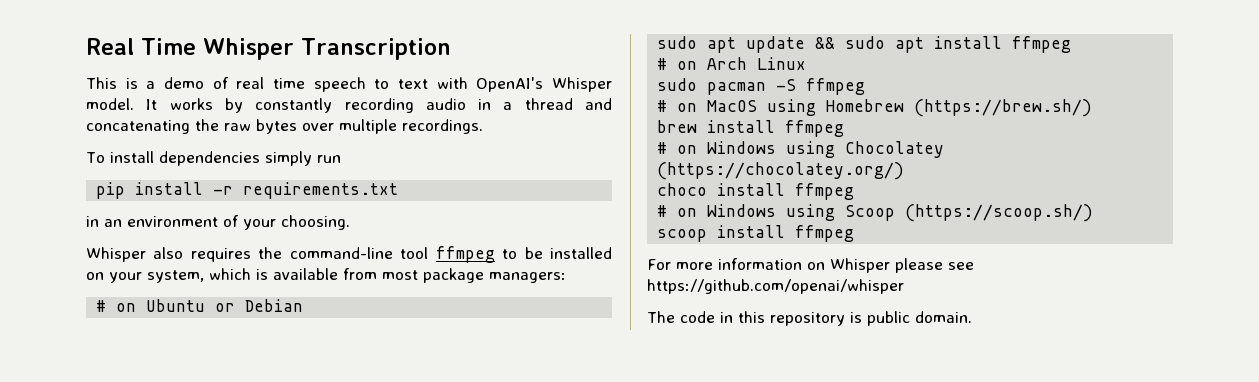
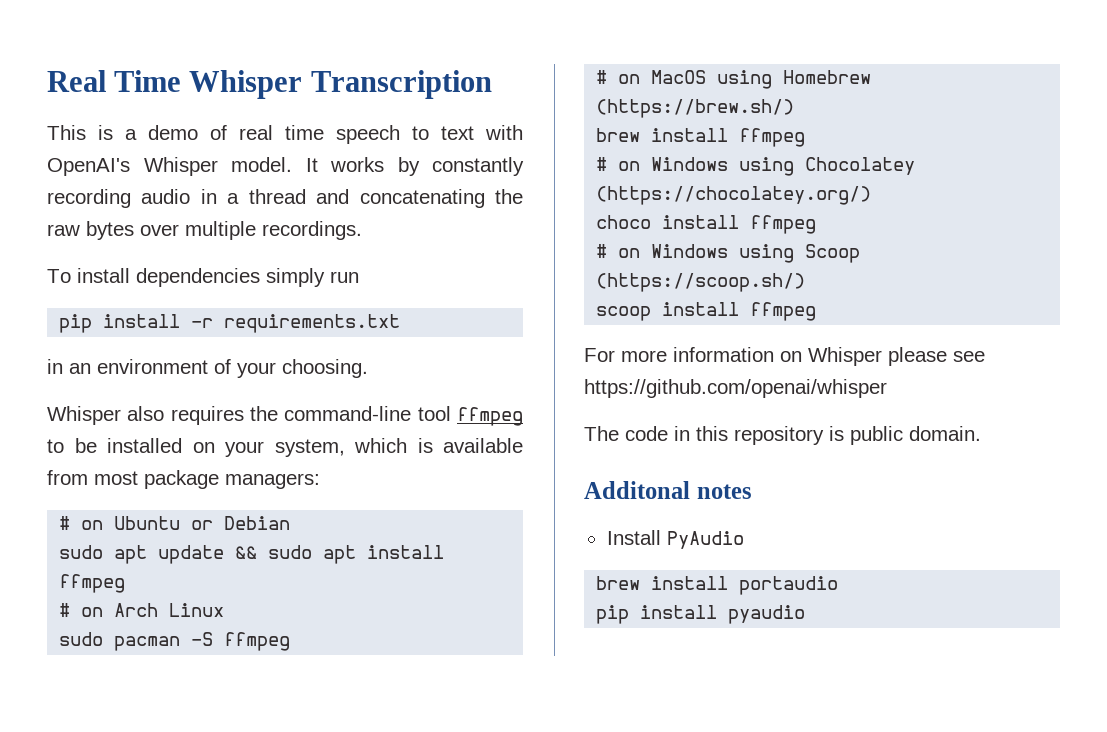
+ Additonal notes
+ Install PyAudio
+ brew install portaudio
+ pip install pyaudio

